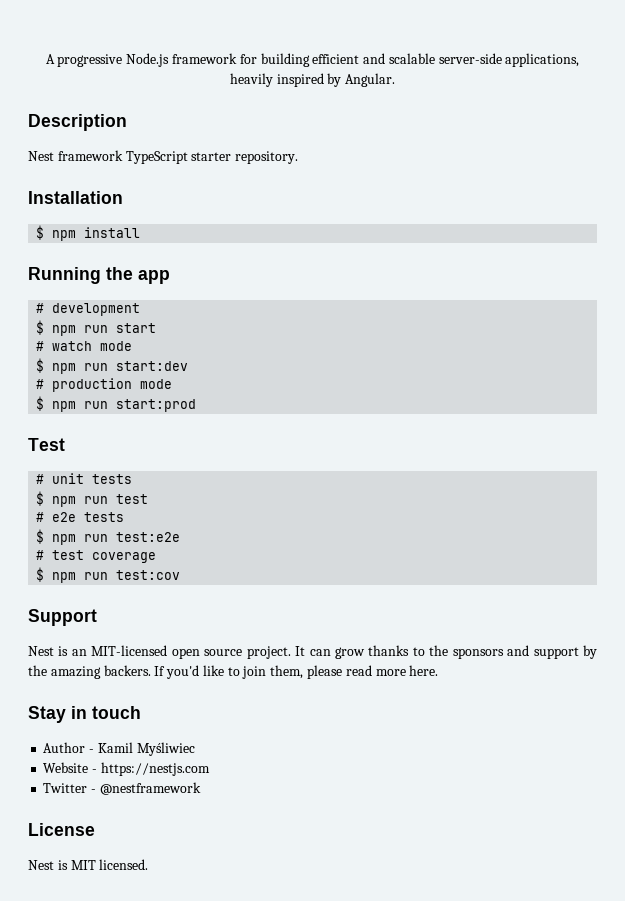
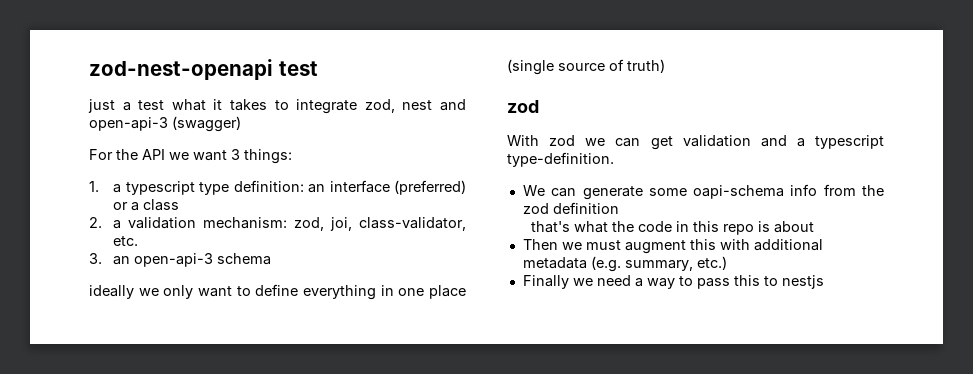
- A progressive Node.js framework for building efficient and scalable server-side applications, heavily inspired by Angular.
- Description
- Nest framework TypeScript starter repository.
- Installation
- $ npm install
- Running the app
- # development
- $ npm run start
- # watch mode
- $ npm run start:dev
- # production mode
- $ npm run start:prod
- Test
- # unit tests
- $ npm run test
- # e2e tests
- $ npm run test:e2e
- # test coverage
- $ npm run test:cov
- Support
- Nest is an MIT-licensed open source project. It can grow thanks to the sponsors and support by the amazing backers. If you'd like to join them, please read more here.
- Stay in touch
- Author - Kamil Myśliwiec
- Website - https://nestjs.com
- Twitter - @nestframework
- License
- Nest is MIT licensed.
+ zod-nest-openapi test
+ just a test what it takes to integrate zod, nest and open-api-3 (swagger)
+ For the API we want 3 things:
+ 1. a typescript type definition: an interface (preferred) or a class
+ 2. a validation mechanism: zod, joi, class-validator, etc.
+ 3. an open-api-3 schema
+ ideally we only want to define everything in one place (single source of truth)
+ zod
+ With zod we can get validation and a typescript type-definition.
+ We can generate some oapi-schema info from the zod definition
+ that's what the code in this repo is about
+ Then we must augment this with additional metadata (e.g. summary, etc.)
+ Finally we need a way to pass this to nestjs

